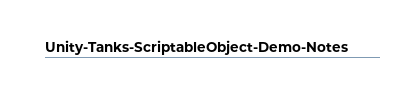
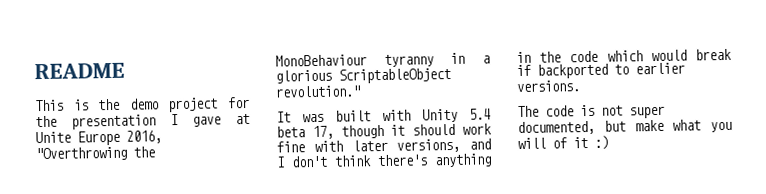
- Unity-Tanks-ScriptableObject-Demo-Notes
+ README
+ This is the demo project for the presentation I gave at Unite Europe 2016, "Overthrowing the MonoBehaviour tyranny in a glorious ScriptableObject revolution."
+ It was built with Unity 5.4 beta 17, though it should work fine with later versions, and I don't think there's anything in the code which would break if backported to earlier versions.
+ The code is not super documented, but make what you will of it :)

